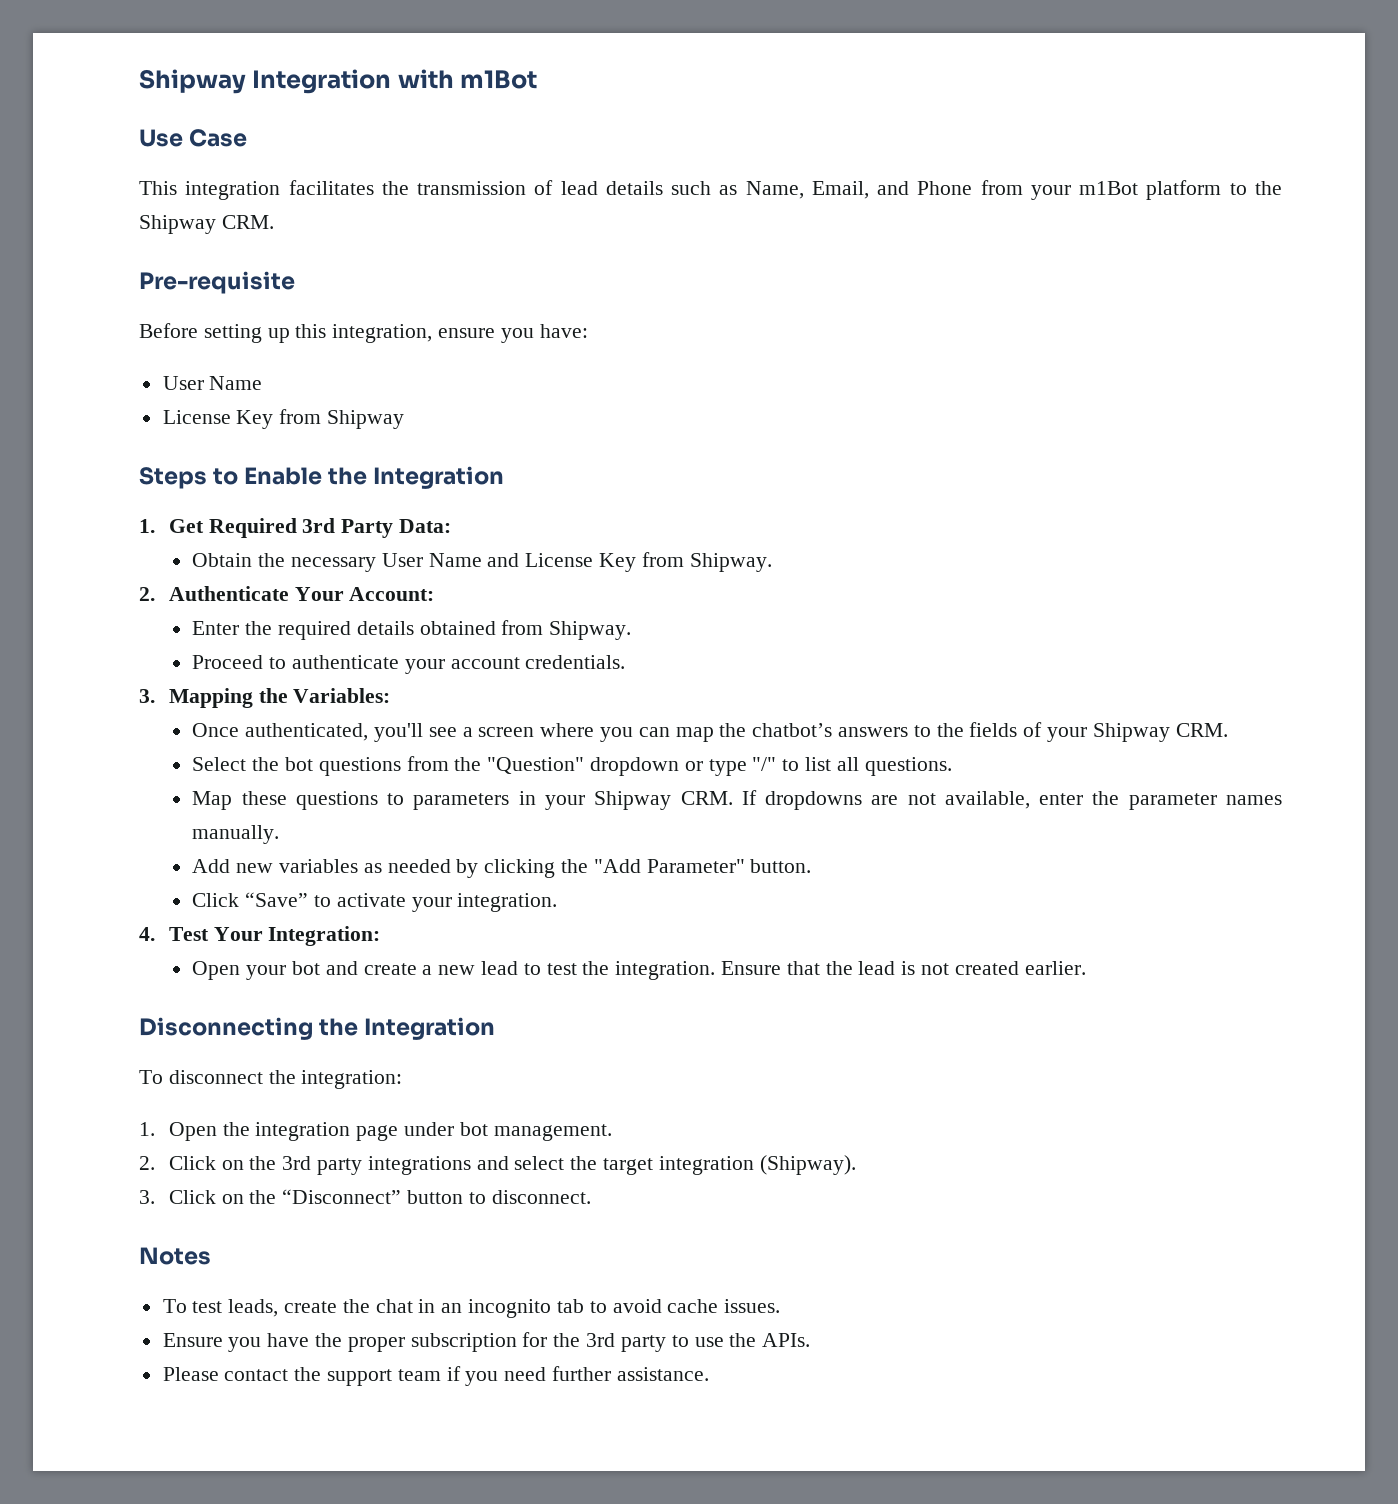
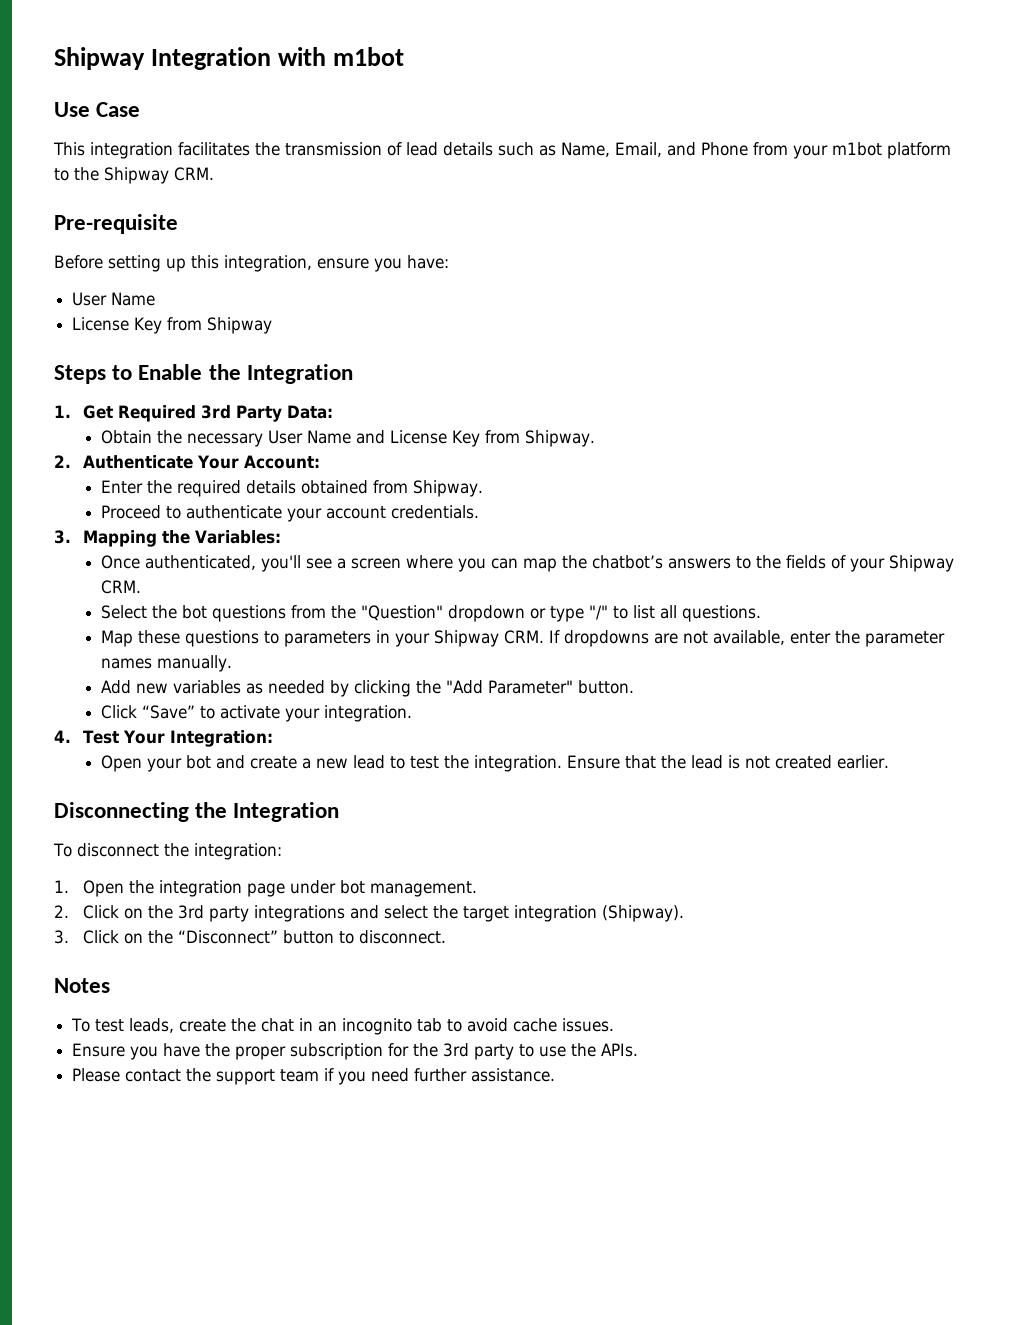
- Shipway Integration with m1Bot
+ Shipway Integration with m1bot
- This integration facilitates the transmission of lead details such as Name, Email, and Phone from your m1Bot platform to the Shipway CRM.
+ This integration facilitates the transmission of lead details such as Name, Email, and Phone from your m1bot platform to the Shipway CRM.

